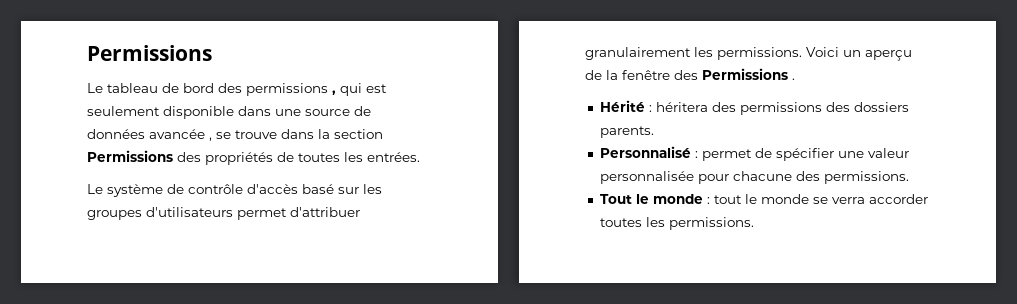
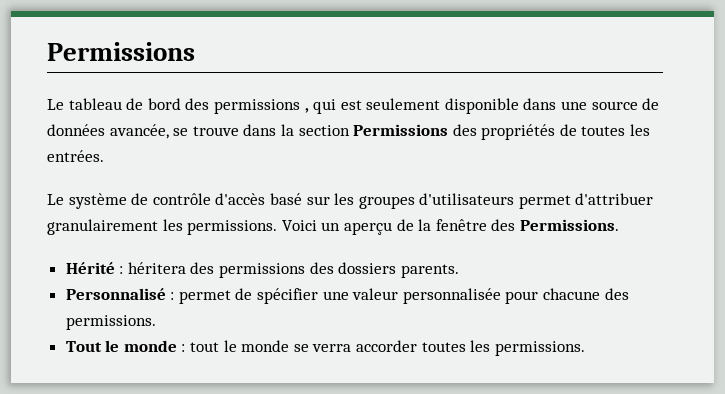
- Le tableau de bord des permissions , qui est seulement disponible dans une source de données avancée , se trouve dans la section Permissions des propriétés de toutes les entrées.
+ Le tableau de bord des permissions , qui est seulement disponible dans une source de données avancée, se trouve dans la section Permissions des propriétés de toutes les entrées.
- Voici un aperçu de la fenêtre des Permissions .
+ Voici un aperçu de la fenêtre des Permissions.

